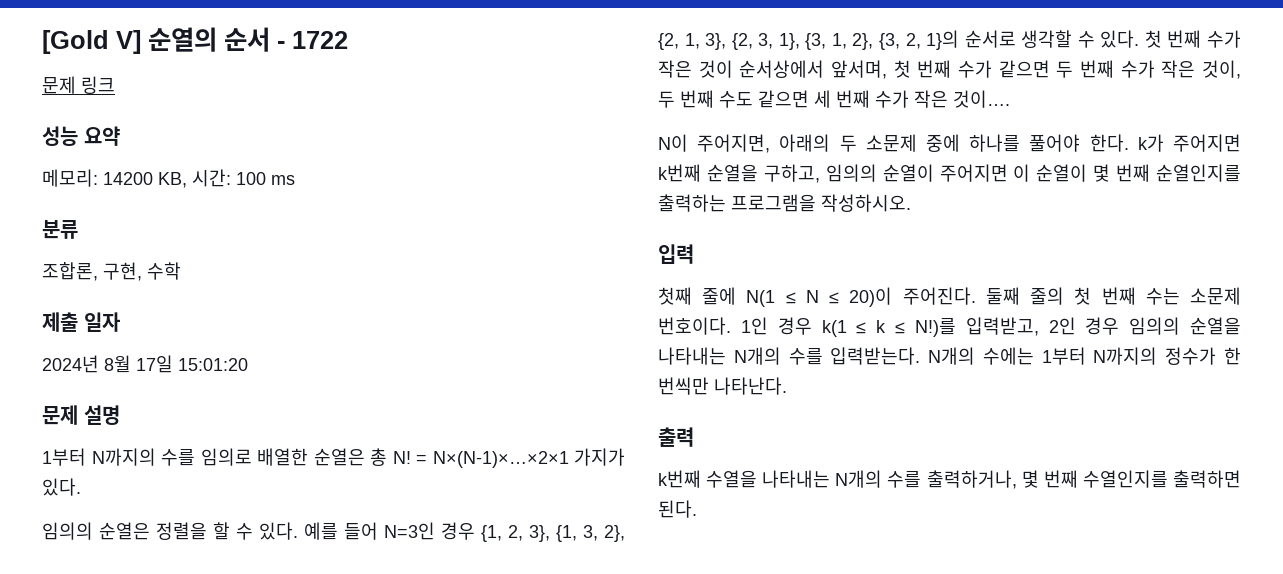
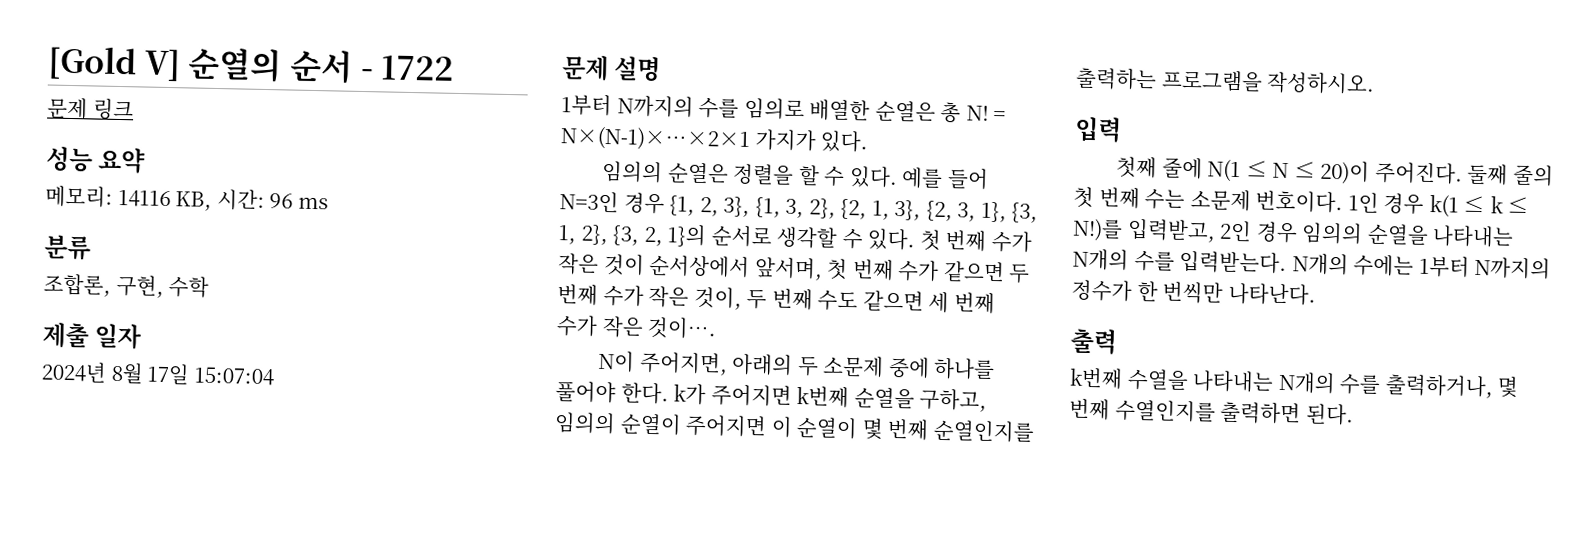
- 메모리: 14200 KB, 시간: 100 ms
+ 메모리: 14116 KB, 시간: 96 ms
- 2024년 8월 17일 15:01:20
+ 2024년 8월 17일 15:07:04

